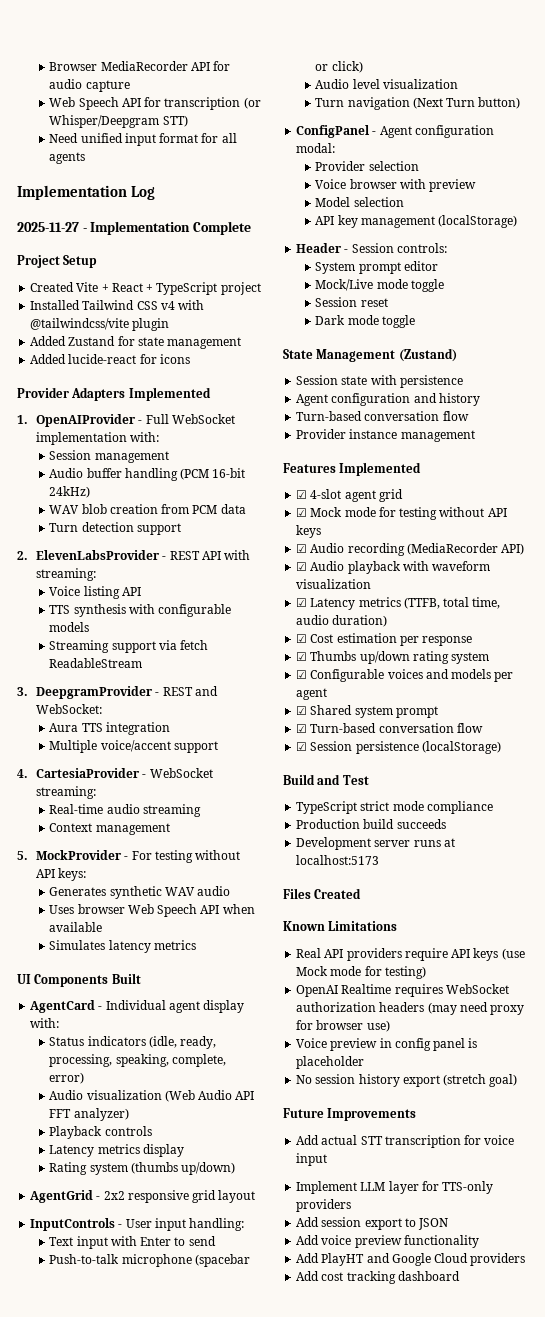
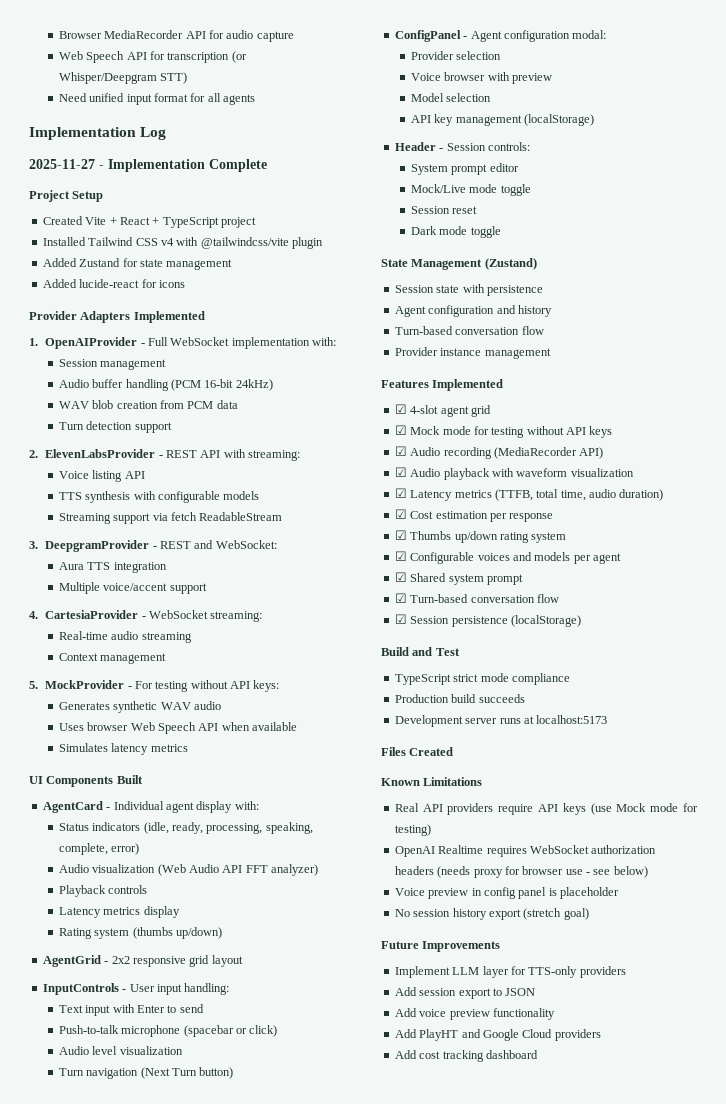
- OpenAI Realtime requires WebSocket authorization headers (may need proxy for browser use)
+ OpenAI Realtime requires WebSocket authorization headers (needs proxy for browser use - see below)
- Add actual STT transcription for voice input

